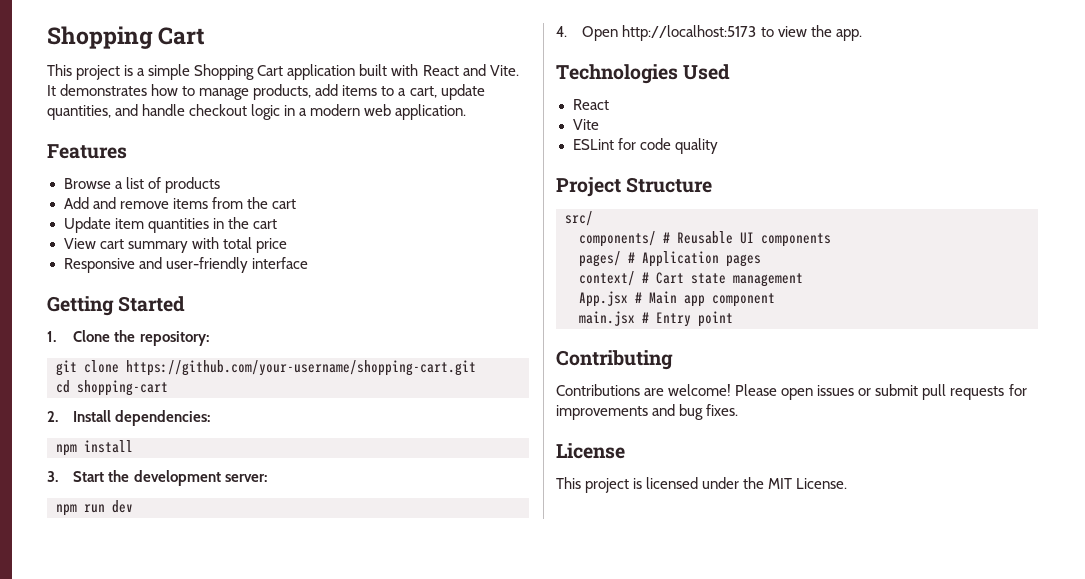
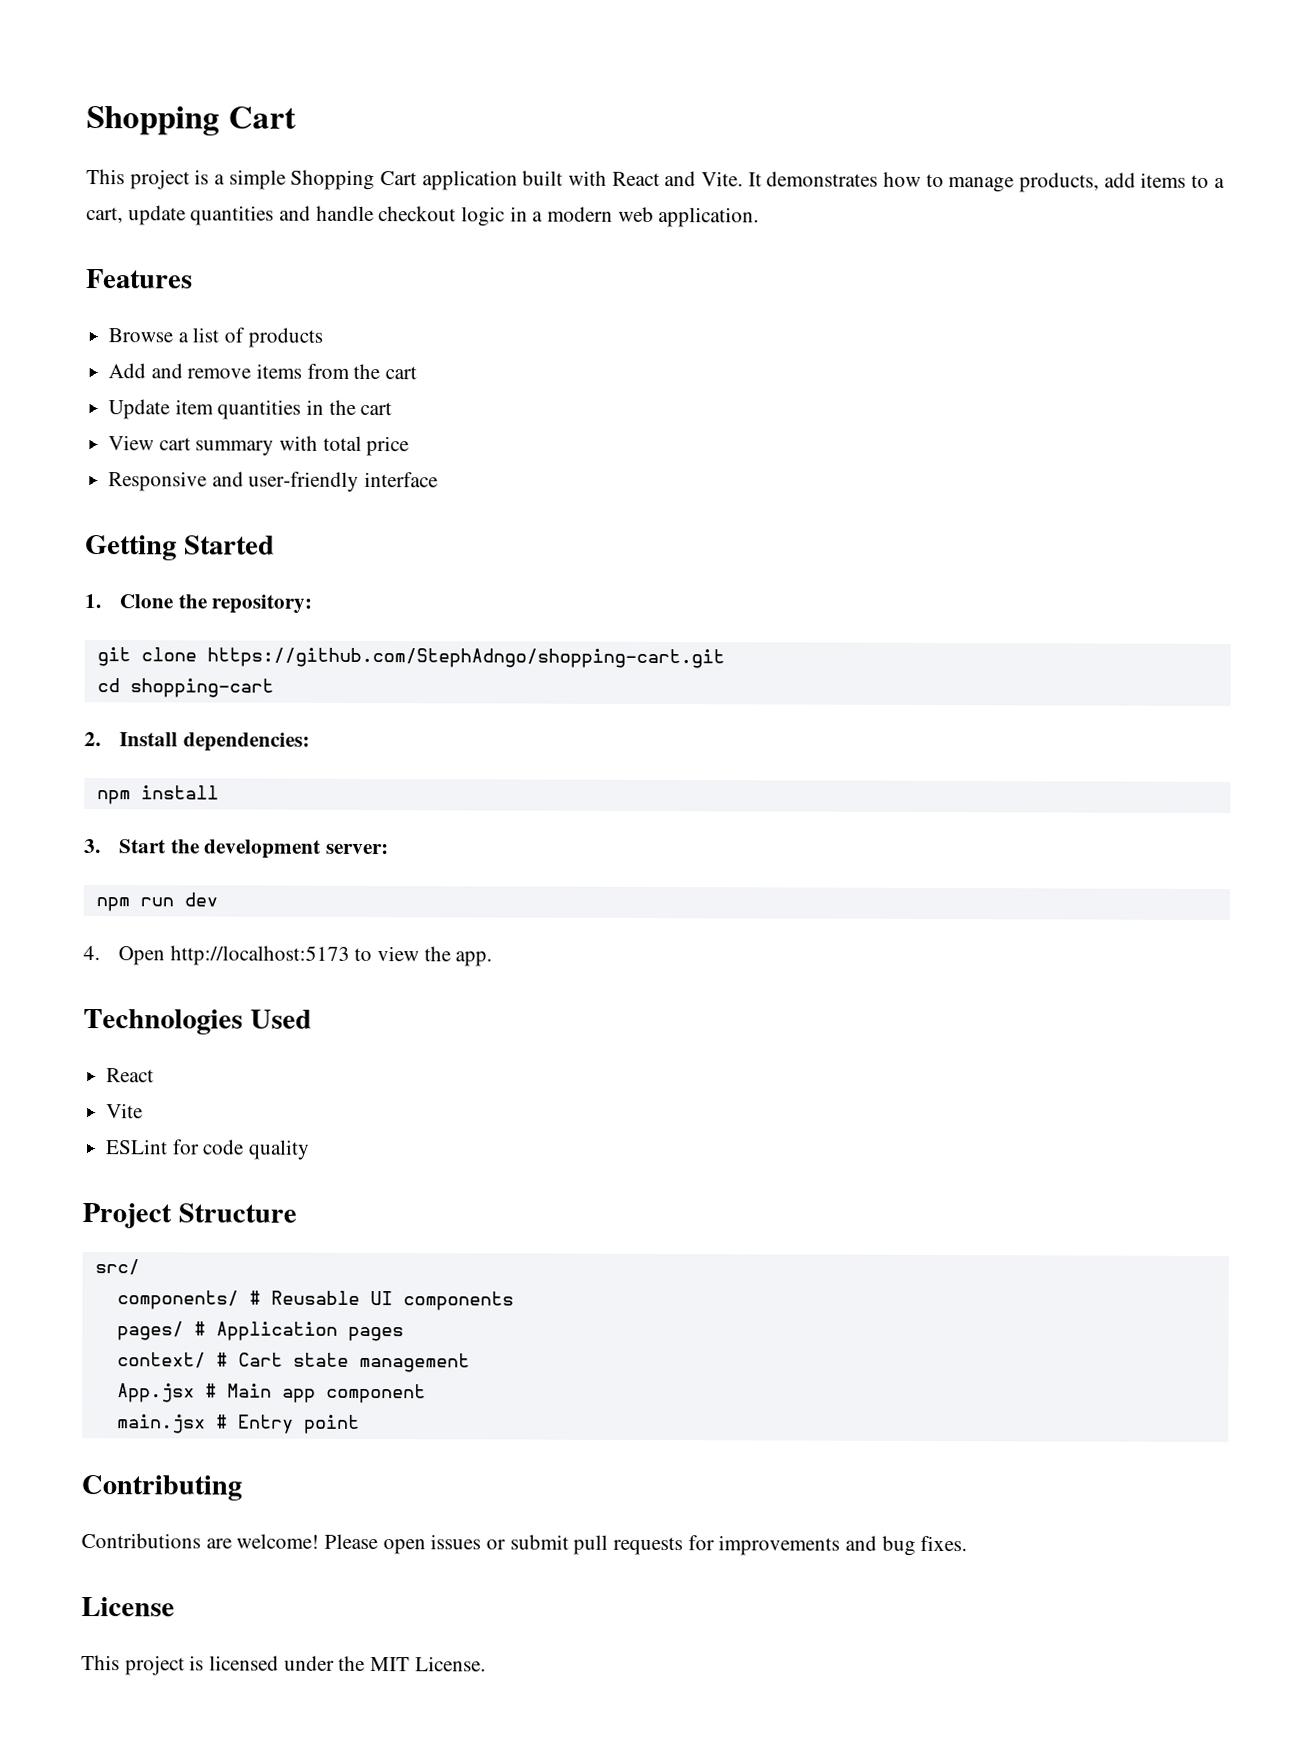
- It demonstrates how to manage products, add items to a cart, update quantities, and handle checkout logic in a modern web application.
+ It demonstrates how to manage products, add items to a cart, update quantities and handle checkout logic in a modern web application.
- git clone https://github.com/your-username/shopping-cart.git
+ git clone https://github.com/StephAdngo/shopping-cart.git

